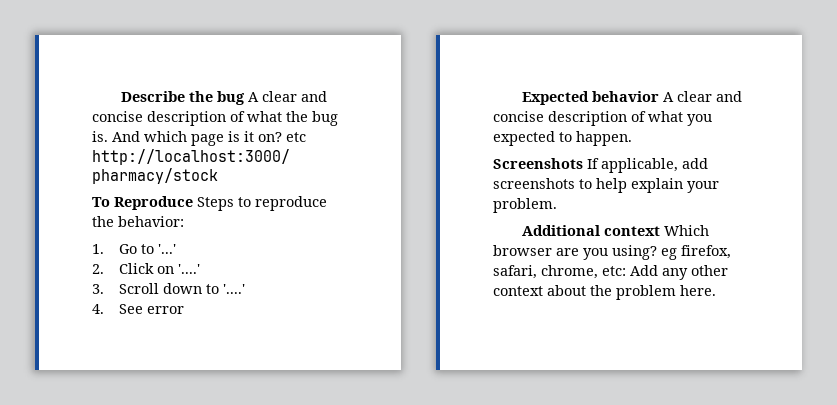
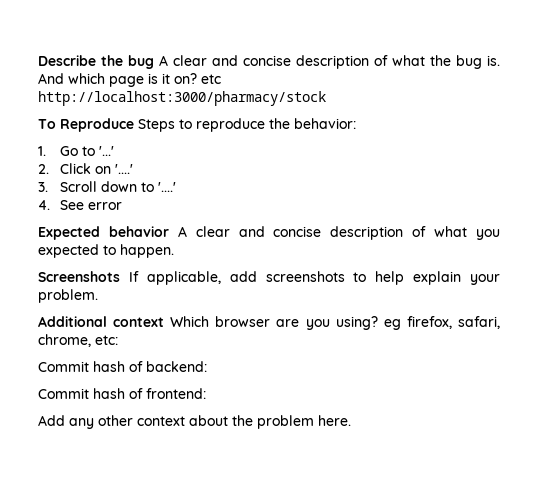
- Additional context Which browser are you using? eg firefox, safari, chrome, etc: Add any other context about the problem here.
+ Additional context Which browser are you using? eg firefox, safari, chrome, etc:
+ Commit hash of backend:
+ Commit hash of frontend:
+ Add any other context about the problem here.

